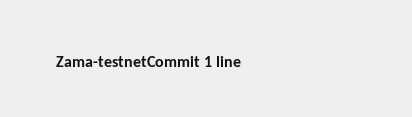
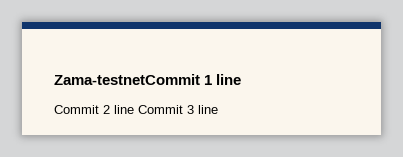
+ Commit 2 line Commit 3 line

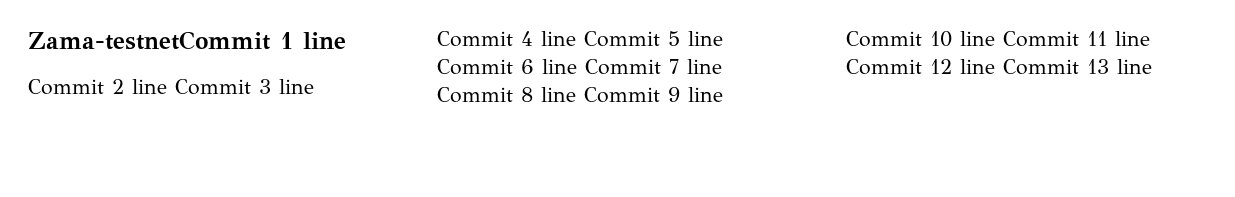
- Commit 2 line Commit 3 line
+ Commit 2 line Commit 3 line Commit 4 line Commit 5 line Commit 6 line Commit 7 line Commit 8 line Commit 9 line Commit 10 line Commit 11 line Commit 12 line Commit 13 line

